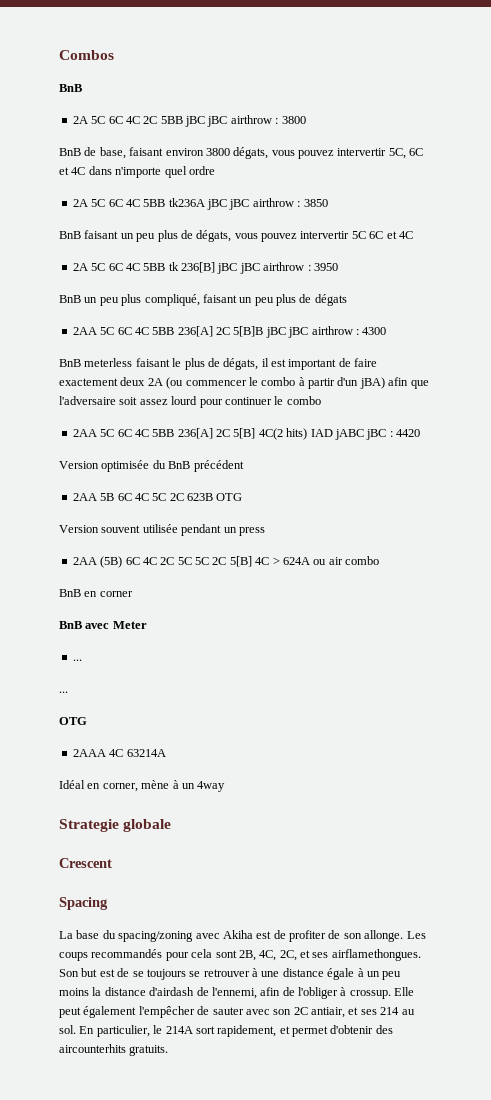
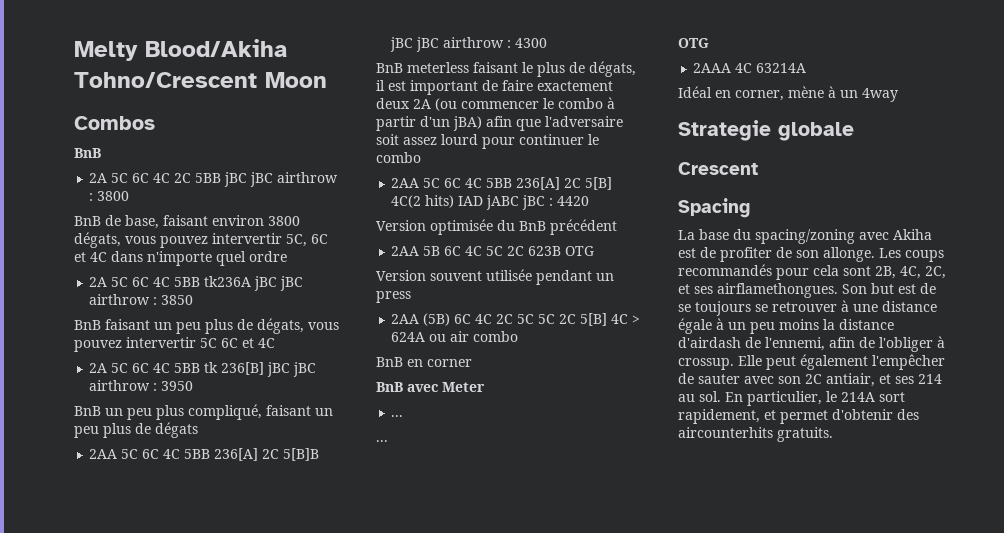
+ Melty Blood/Akiha Tohno/Crescent Moon

